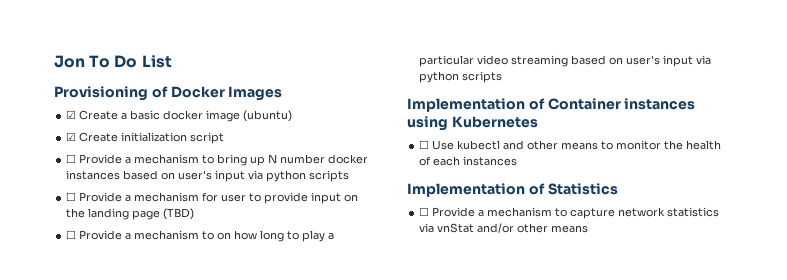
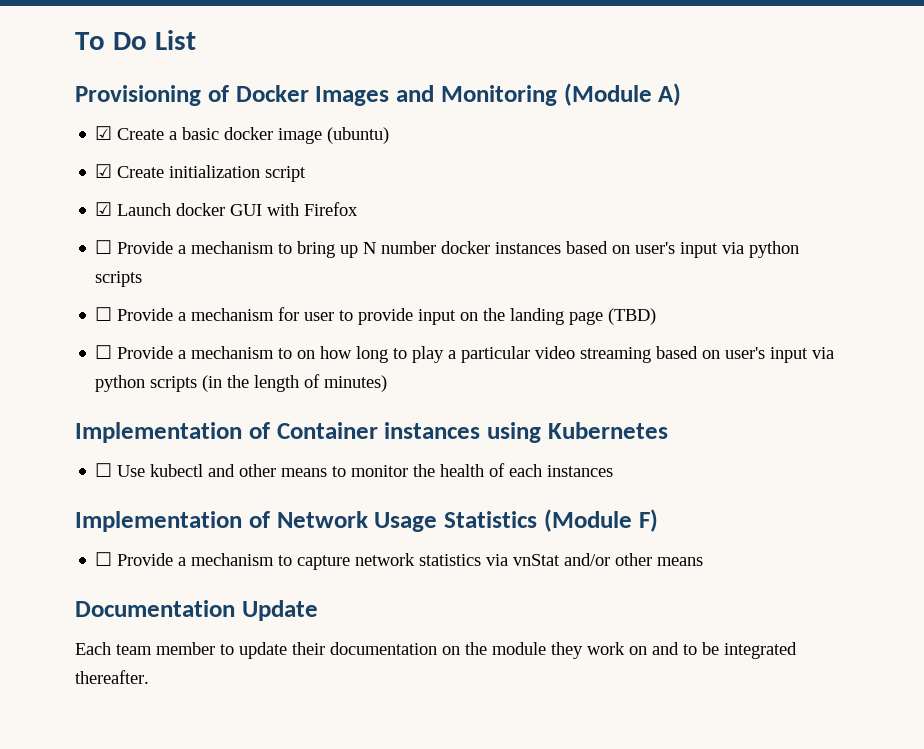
- Jon To Do List
+ To Do List
- Provisioning of Docker Images
+ Provisioning of Docker Images and Monitoring (Module A)
+ ☑ Launch docker GUI with Firefox
- ☐ Provide a mechanism to on how long to play a particular video streaming based on user's input via python scripts
+ ☐ Provide a mechanism to on how long to play a particular video streaming based on user's input via python scripts (in the length of minutes)
- Implementation of Statistics
+ Implementation of Network Usage Statistics (Module F)
+ Documentation Update
+ Each team member to update their documentation on the module they work on and to be integrated thereafter.

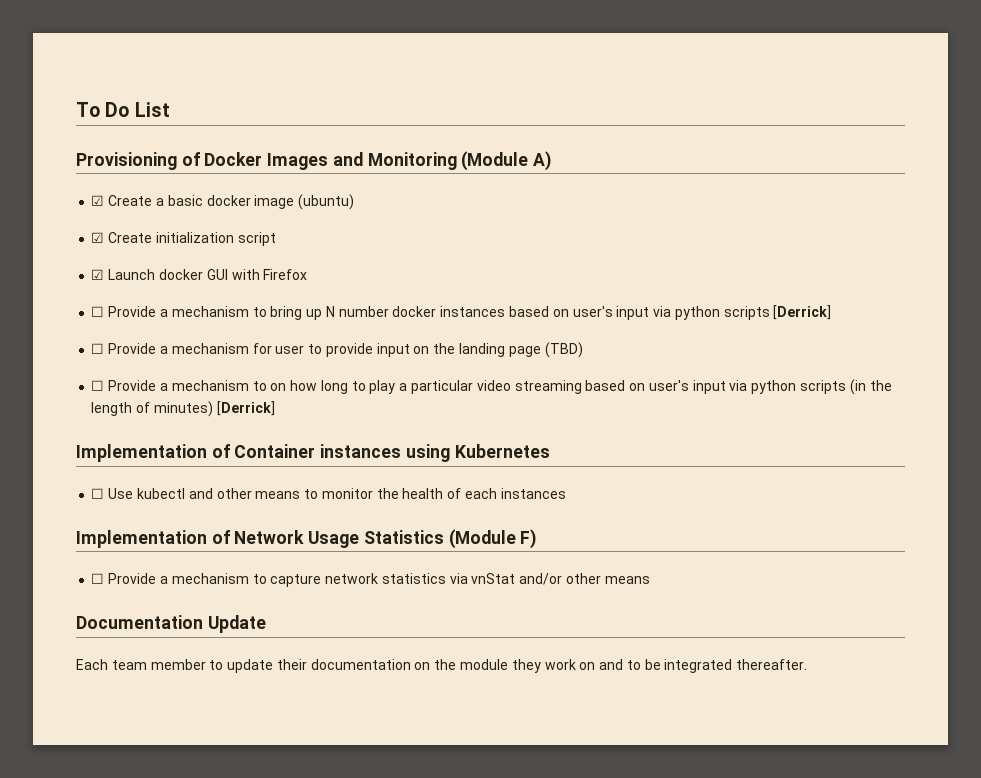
- ☐ Provide a mechanism to bring up N number docker instances based on user's input via python scripts
+ ☐ Provide a mechanism to bring up N number docker instances based on user's input via python scripts [Derrick]
- ☐ Provide a mechanism to on how long to play a particular video streaming based on user's input via python scripts (in the length of minutes)
+ ☐ Provide a mechanism to on how long to play a particular video streaming based on user's input via python scripts (in the length of minutes) [Derrick]

